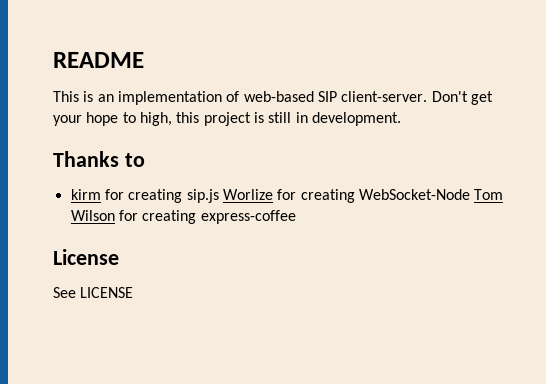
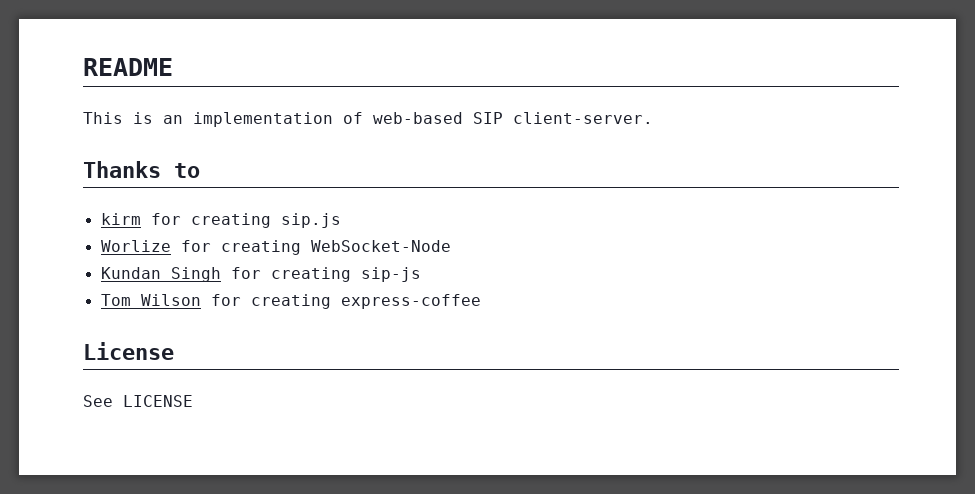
- Don't get your hope to high, this project is still in development.
- kirm for creating sip.js Worlize for creating WebSocket-Node Tom Wilson for creating express-coffee
+ kirm for creating sip.js
+ Worlize for creating WebSocket-Node
+ Kundan Singh for creating sip-js
+ Tom Wilson for creating express-coffee

